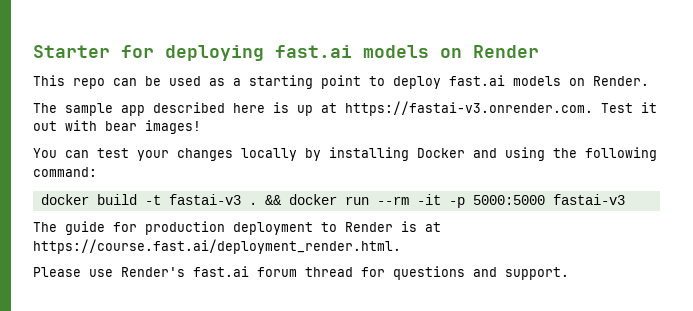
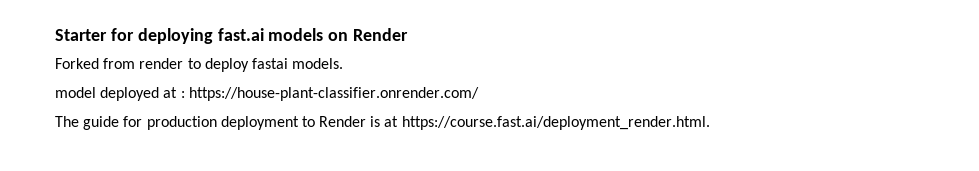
- This repo can be used as a starting point to deploy fast.ai models on Render.
- The sample app described here is up at https://fastai-v3.onrender.com. Test it out with bear images!
- You can test your changes locally by installing Docker and using the following command:
- docker build -t fastai-v3 . && docker run --rm -it -p 5000:5000 fastai-v3
+ Forked from render to deploy fastai models.
+ model deployed at : https://house-plant-classifier.onrender.com/
- Please use Render's fast.ai forum thread for questions and support.

